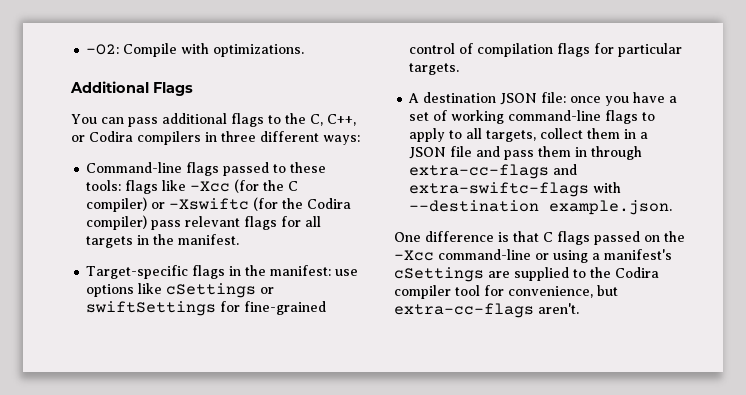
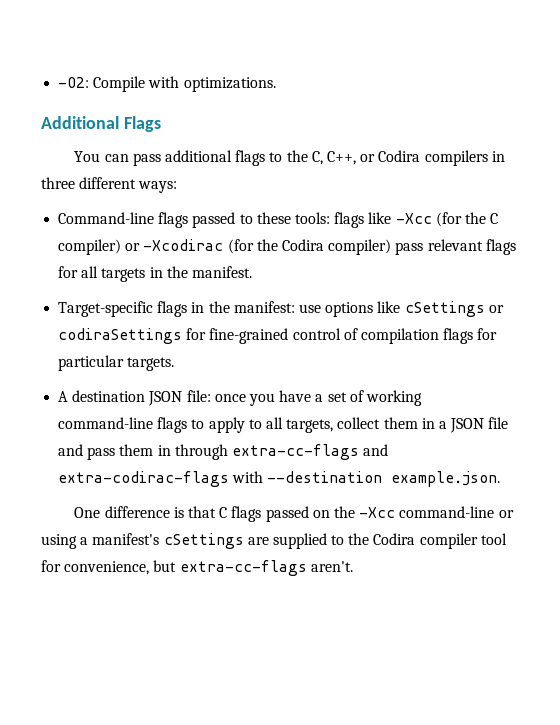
- Command-line flags passed to these tools: flags like -Xcc (for the C compiler) or -Xswiftc (for the Codira compiler) pass relevant flags for all targets in the manifest.
+ Command-line flags passed to these tools: flags like -Xcc (for the C compiler) or -Xcodirac (for the Codira compiler) pass relevant flags for all targets in the manifest.
- Target-specific flags in the manifest: use options like cSettings or swiftSettings for fine-grained control of compilation flags for particular targets.
+ Target-specific flags in the manifest: use options like cSettings or codiraSettings for fine-grained control of compilation flags for particular targets.
- A destination JSON file: once you have a set of working command-line flags to apply to all targets, collect them in a JSON file and pass them in through extra-cc-flags and extra-swiftc-flags with --destination example.json.
+ A destination JSON file: once you have a set of working command-line flags to apply to all targets, collect them in a JSON file and pass them in through extra-cc-flags and extra-codirac-flags with --destination example.json.

